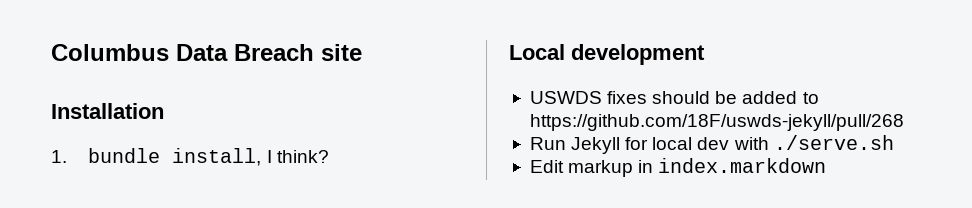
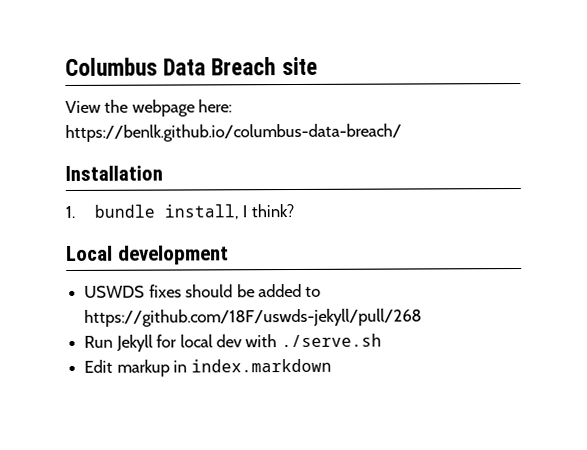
+ View the webpage here: https://benlk.github.io/columbus-data-breach/

